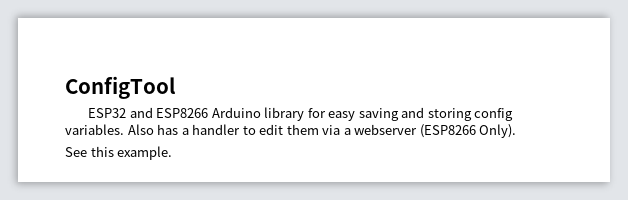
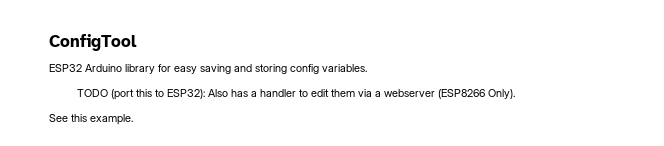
- ESP32 and ESP8266 Arduino library for easy saving and storing config variables. Also has a handler to edit them via a webserver (ESP8266 Only).
+ ESP32 Arduino library for easy saving and storing config variables.
+ TODO (port this to ESP32): Also has a handler to edit them via a webserver (ESP8266 Only).

